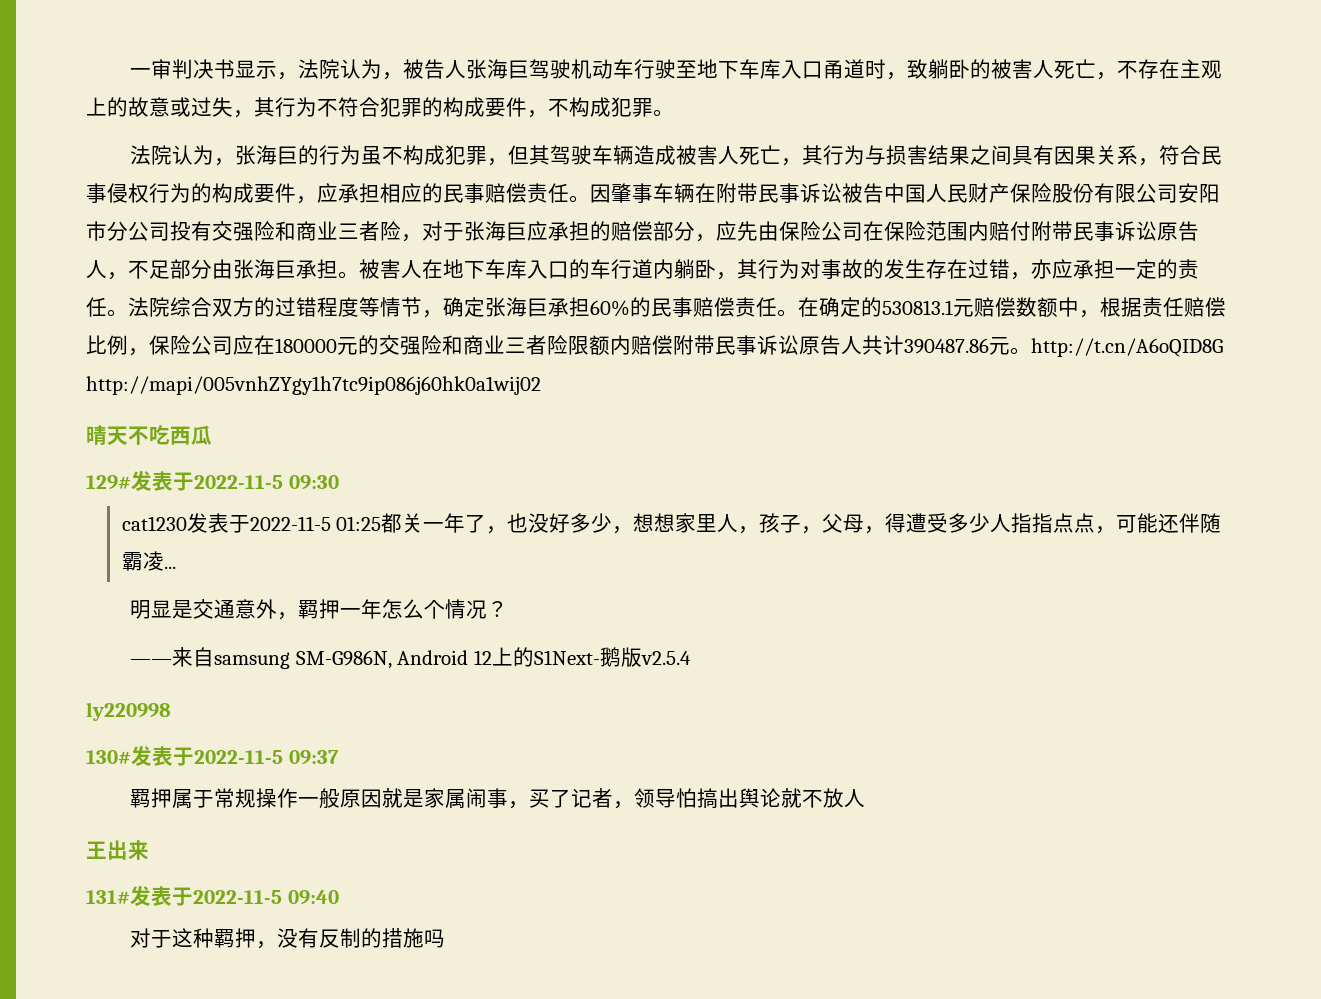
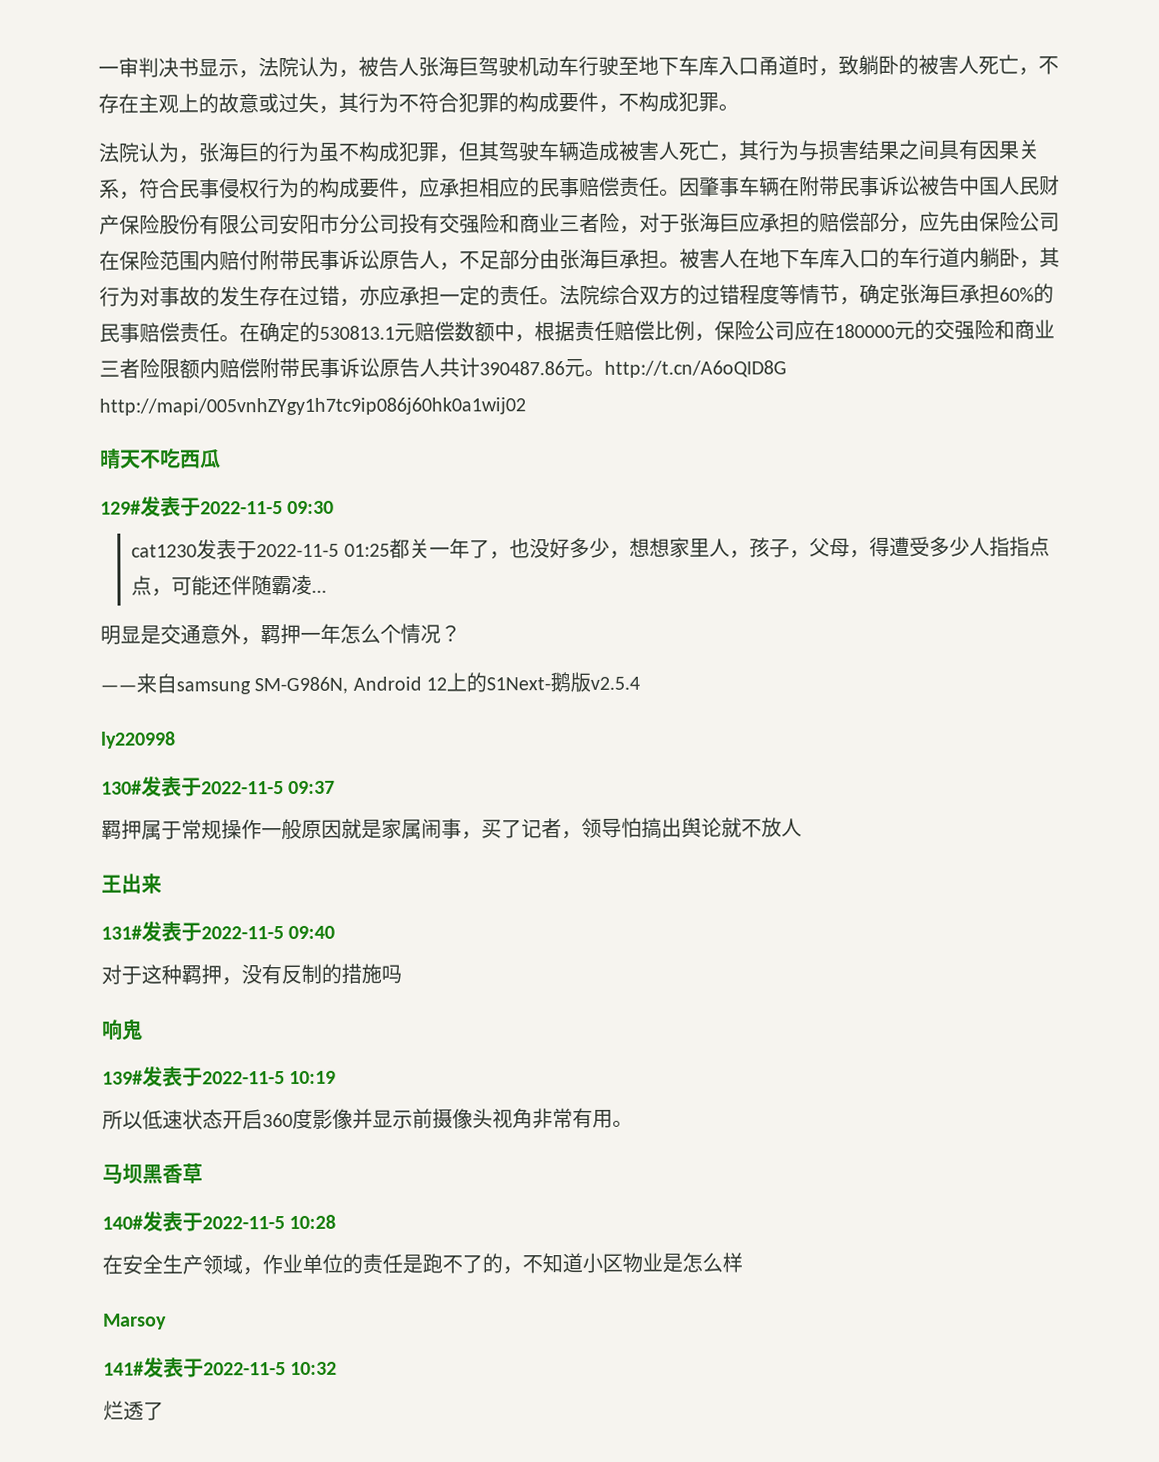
+ 响鬼
+ 139#发表于2022-11-5 10:19
+ 所以低速状态开启360度影像并显示前摄像头视角非常有用。
+ 马坝黑香草
+ 140#发表于2022-11-5 10:28
+ 在安全生产领域，作业单位的责任是跑不了的，不知道小区物业是怎么样
+ Marsoy
+ 141#发表于2022-11-5 10:32
+ 烂透了

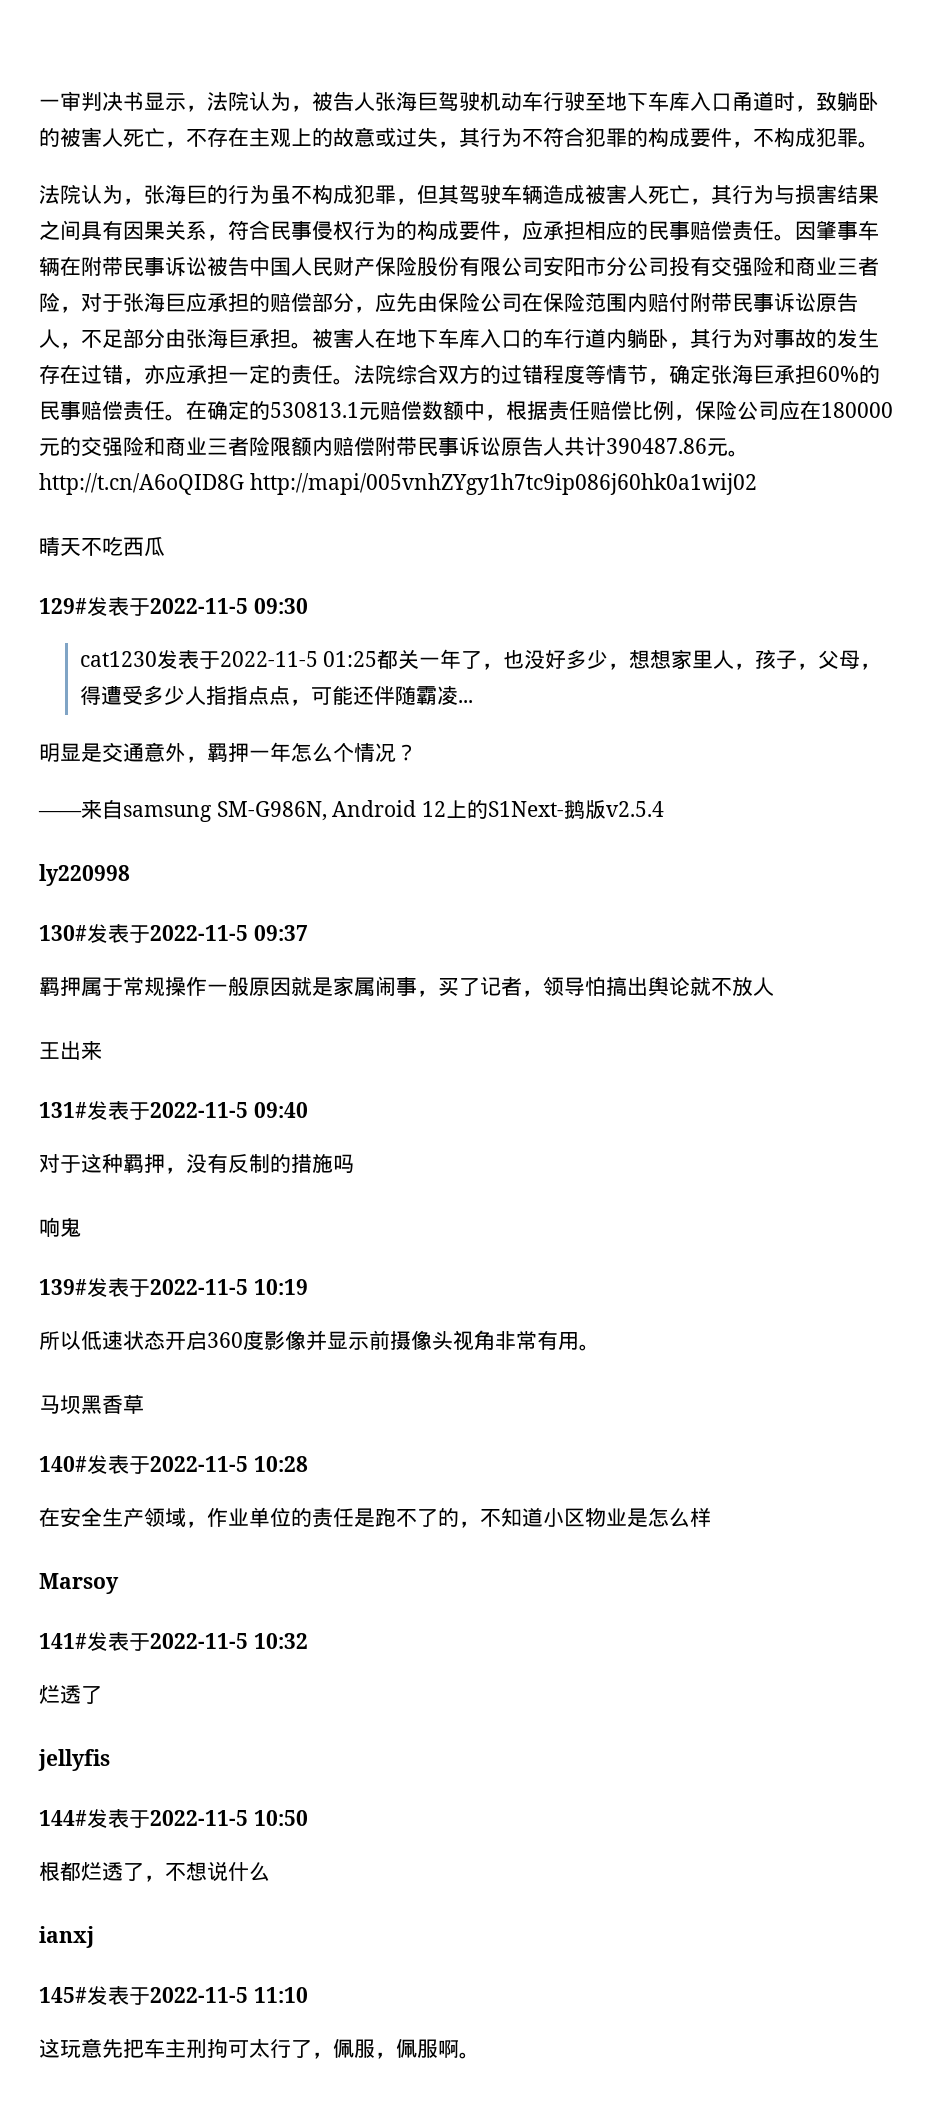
+ jellyfis
+ 144#发表于2022-11-5 10:50
+ 根都烂透了，不想说什么
+ ianxj
+ 145#发表于2022-11-5 11:10
+ 这玩意先把车主刑拘可太行了，佩服，佩服啊。

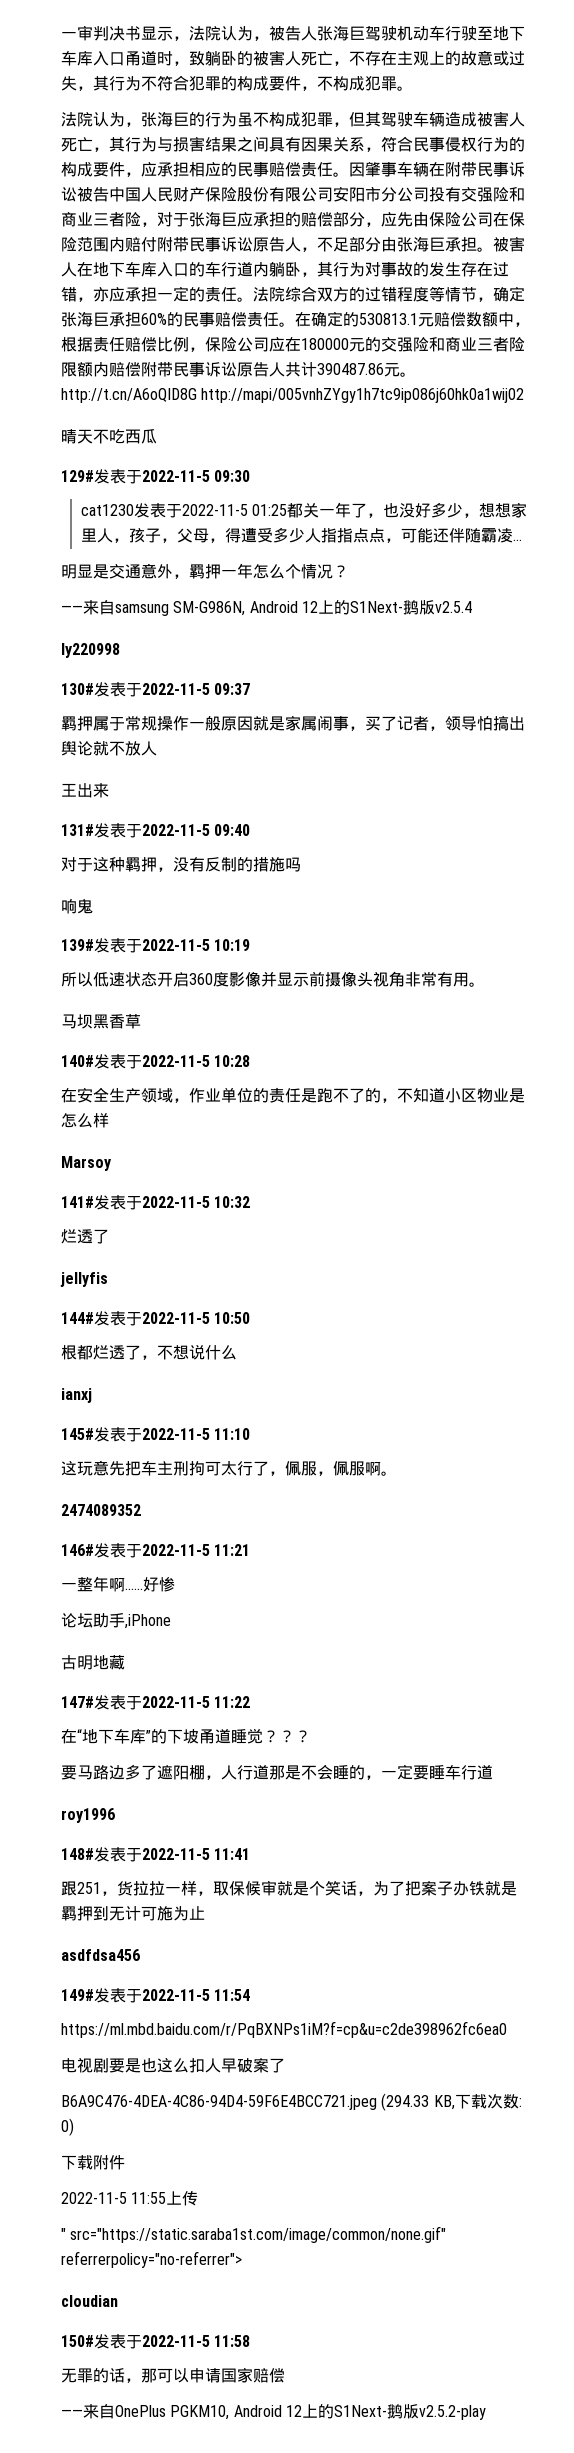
+ 2474089352
+ 146#发表于2022-11-5 11:21
+ 一整年啊……好惨
+ 论坛助手,iPhone
+ 古明地藏
+ 147#发表于2022-11-5 11:22
+ 在“地下车库”的下坡甬道睡觉？？？
+ 要马路边多了遮阳棚，人行道那是不会睡的，一定要睡车行道
+ roy1996
+ 148#发表于2022-11-5 11:41
+ 跟251，货拉拉一样，取保候审就是个笑话，为了把案子办铁就是羁押到无计可施为止
+ asdfdsa456
+ 149#发表于2022-11-5 11:54
+ https://ml.mbd.baidu.com/r/PqBXNPs1iM?f=cp&u=c2de398962fc6ea0
+ 电视剧要是也这么扣人早破案了
+ B6A9C476-4DEA-4C86-94D4-59F6E4BCC721.jpeg (294.33 KB,下载次数: 0)
+ 下载附件
+ 2022-11-5 11:55上传
+ " src="https://static.saraba1st.com/image/common/none.gif" referrerpolicy="no-referrer">
+ cloudian
+ 150#发表于2022-11-5 11:58
+ 无罪的话，那可以申请国家赔偿
+ ——来自OnePlus PGKM10, Android 12上的S1Next-鹅版v2.5.2-play

